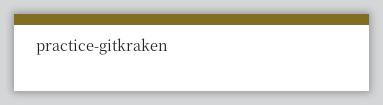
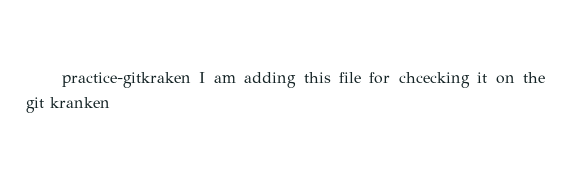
- practice-gitkraken
+ practice-gitkraken I am adding this file for chcecking it on the git kranken

